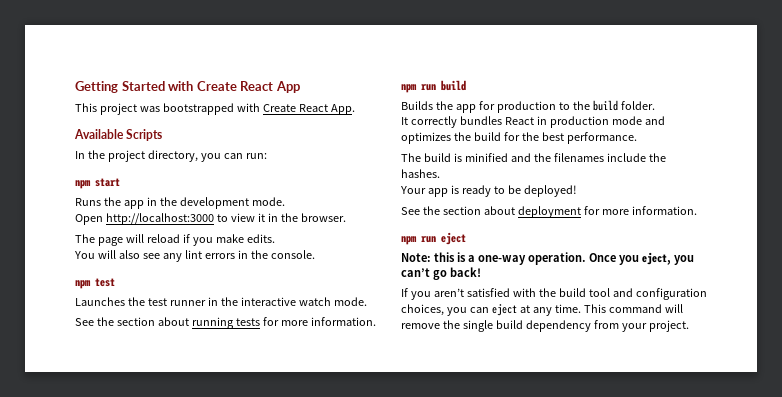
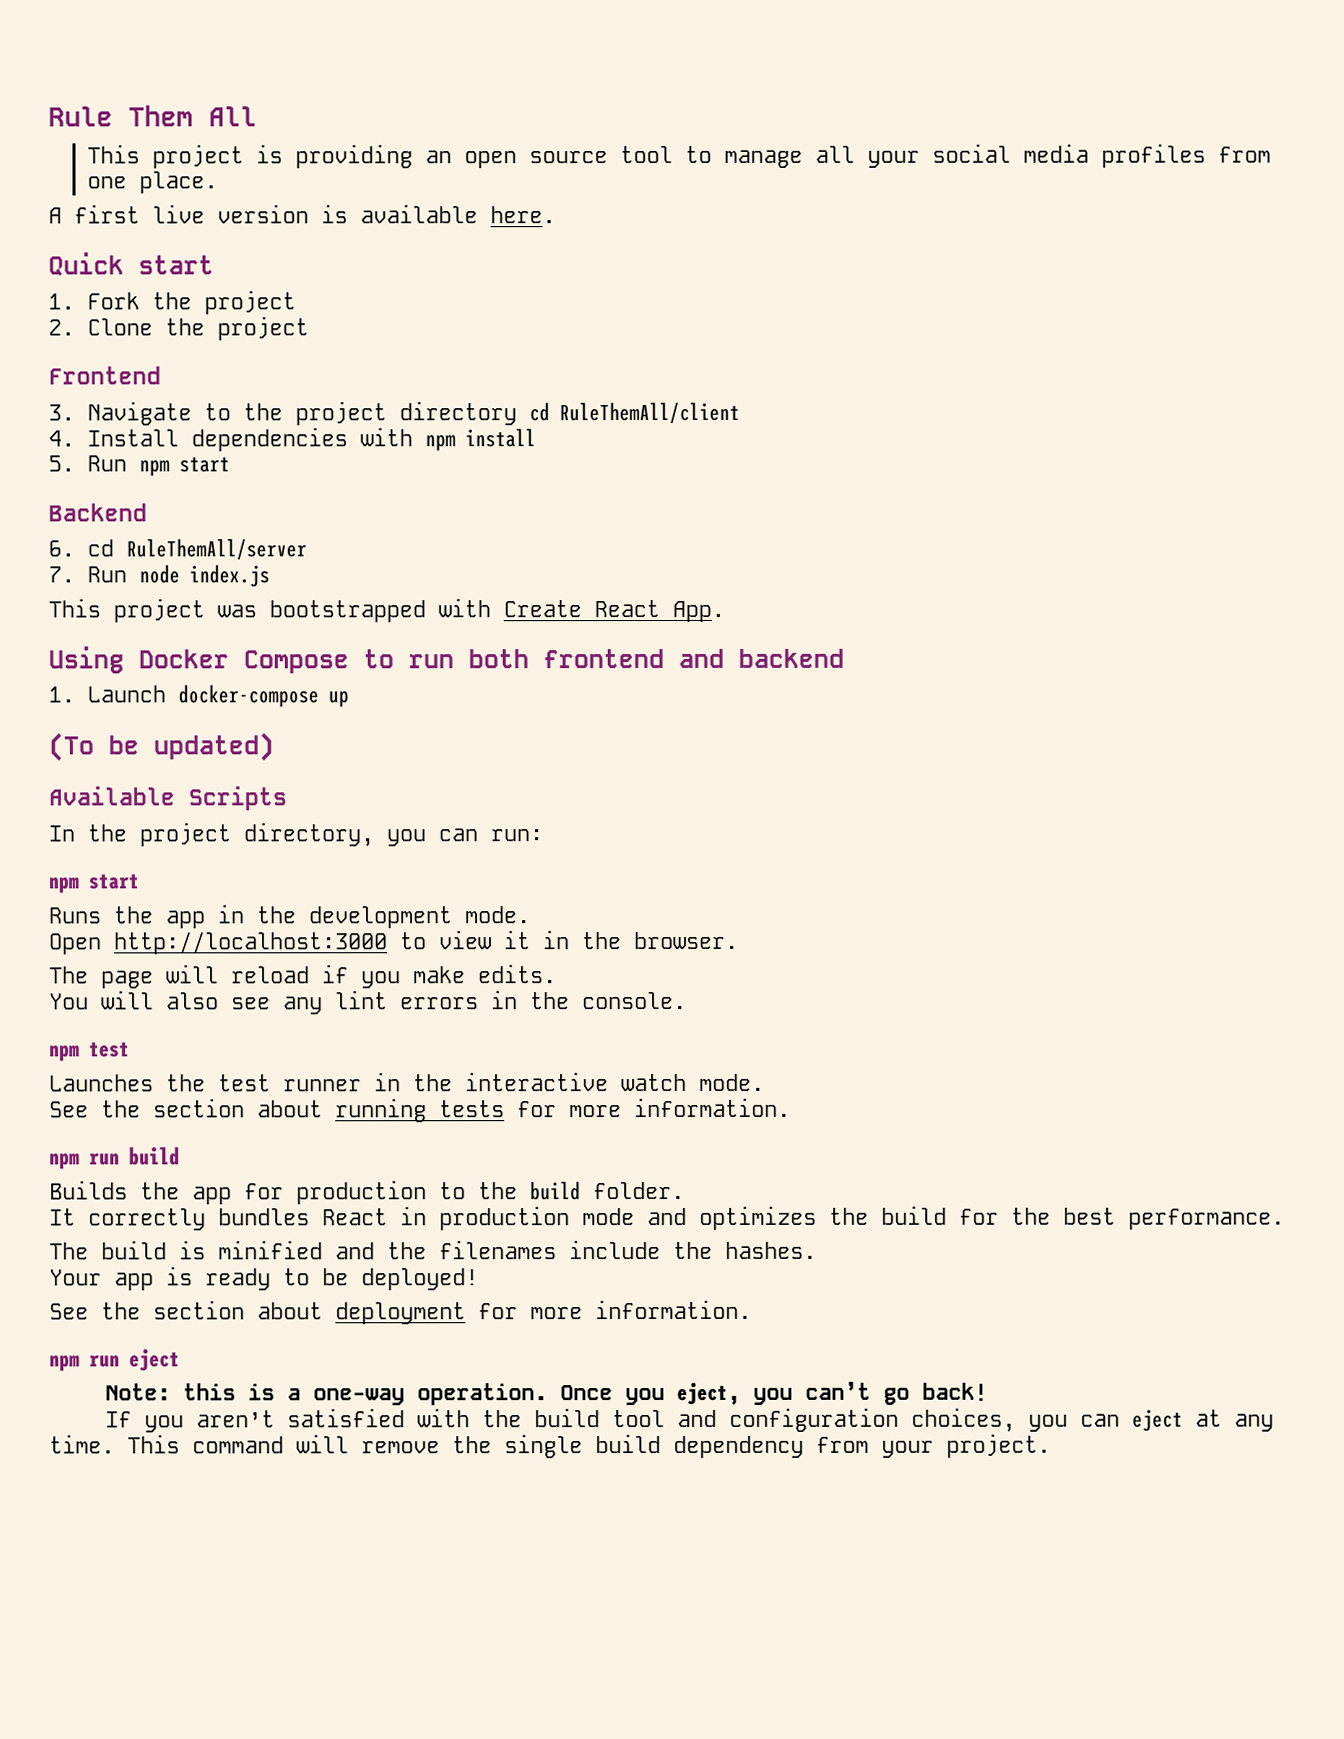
- Getting Started with Create React App
+ Rule Them All
+ This project is providing an open source tool to manage all your social media profiles from one place.
+ A first live version is available here.
+ Quick start
+ 1. Fork the project
+ 2. Clone the project
+ Frontend
+ 3. Navigate to the project directory cd RuleThemAll/client
+ 4. Install dependencies with npm install
+ 5. Run npm start
+ Backend
+ 6. cd RuleThemAll/server
+ 7. Run node index.js
+ Using Docker Compose to run both frontend and backend
+ 1. Launch docker-compose up
+ (To be updated)

